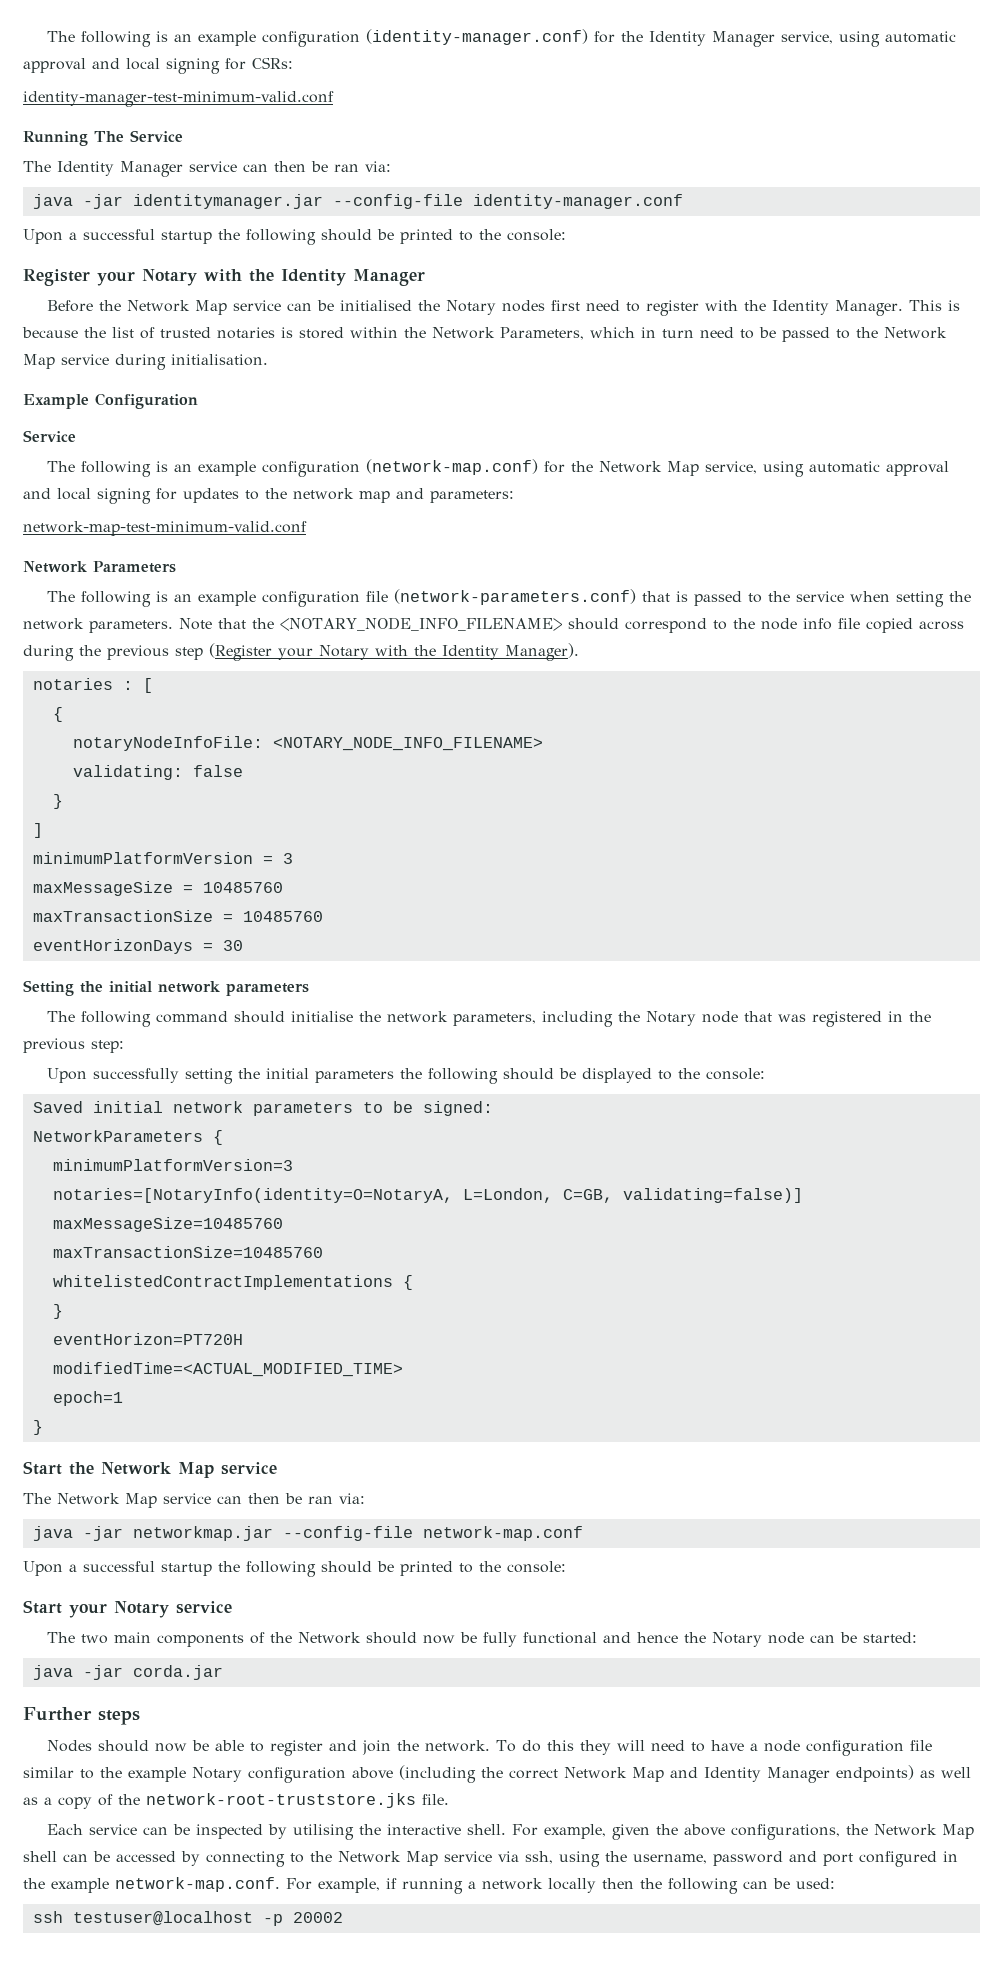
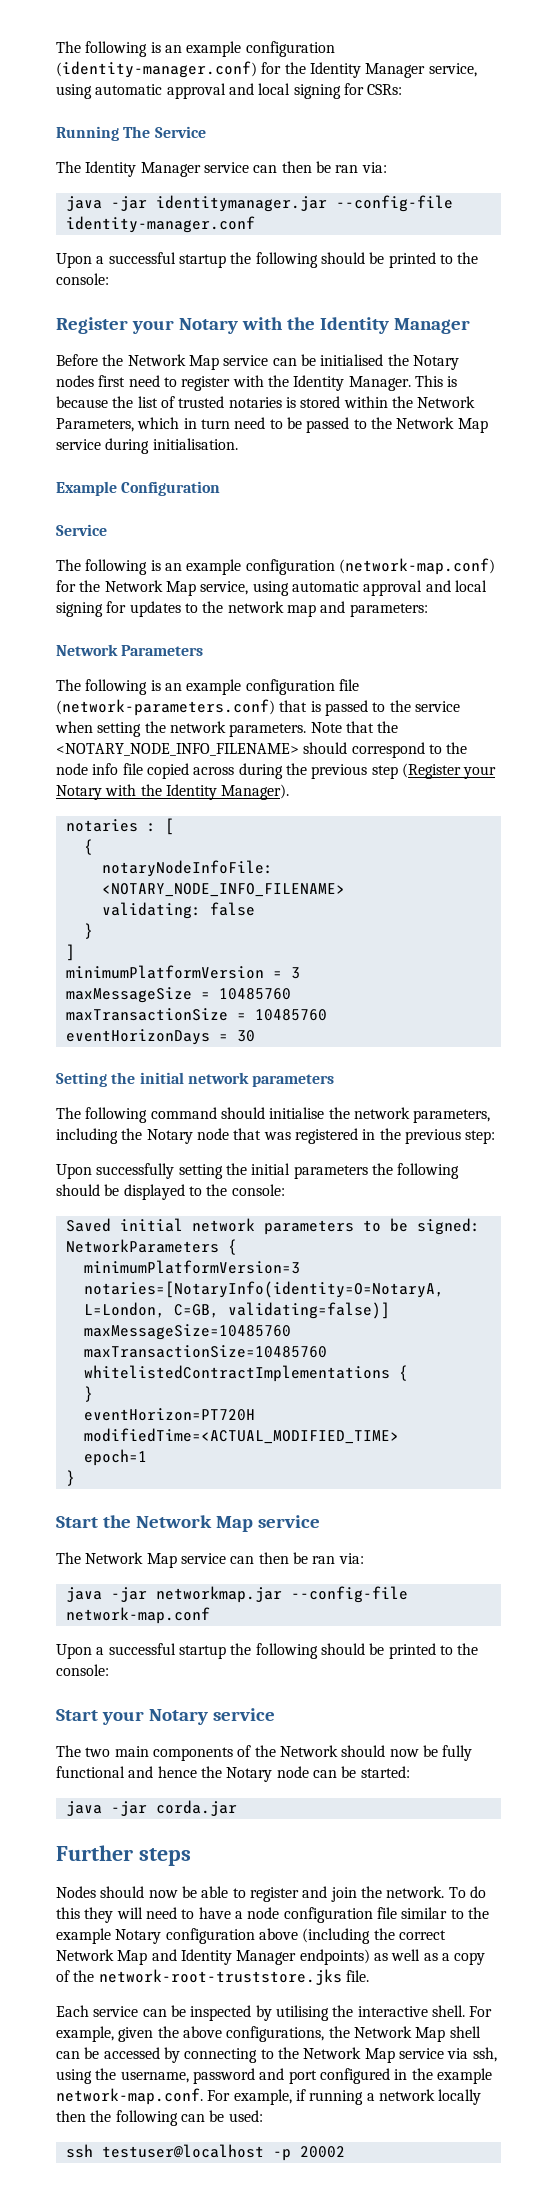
- identity-manager-test-minimum-valid.conf
- network-map-test-minimum-valid.conf

